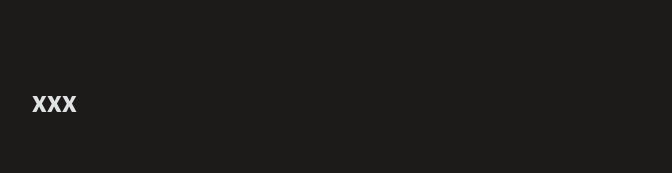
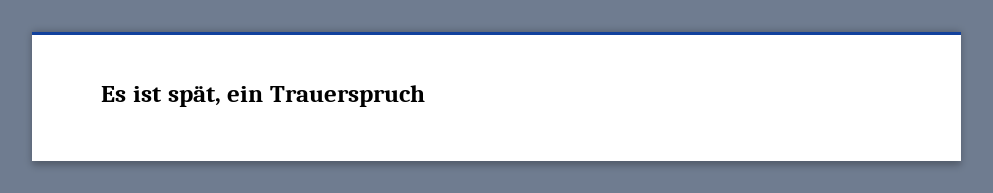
- xxx
+ Es ist spät, ein Trauerspruch

